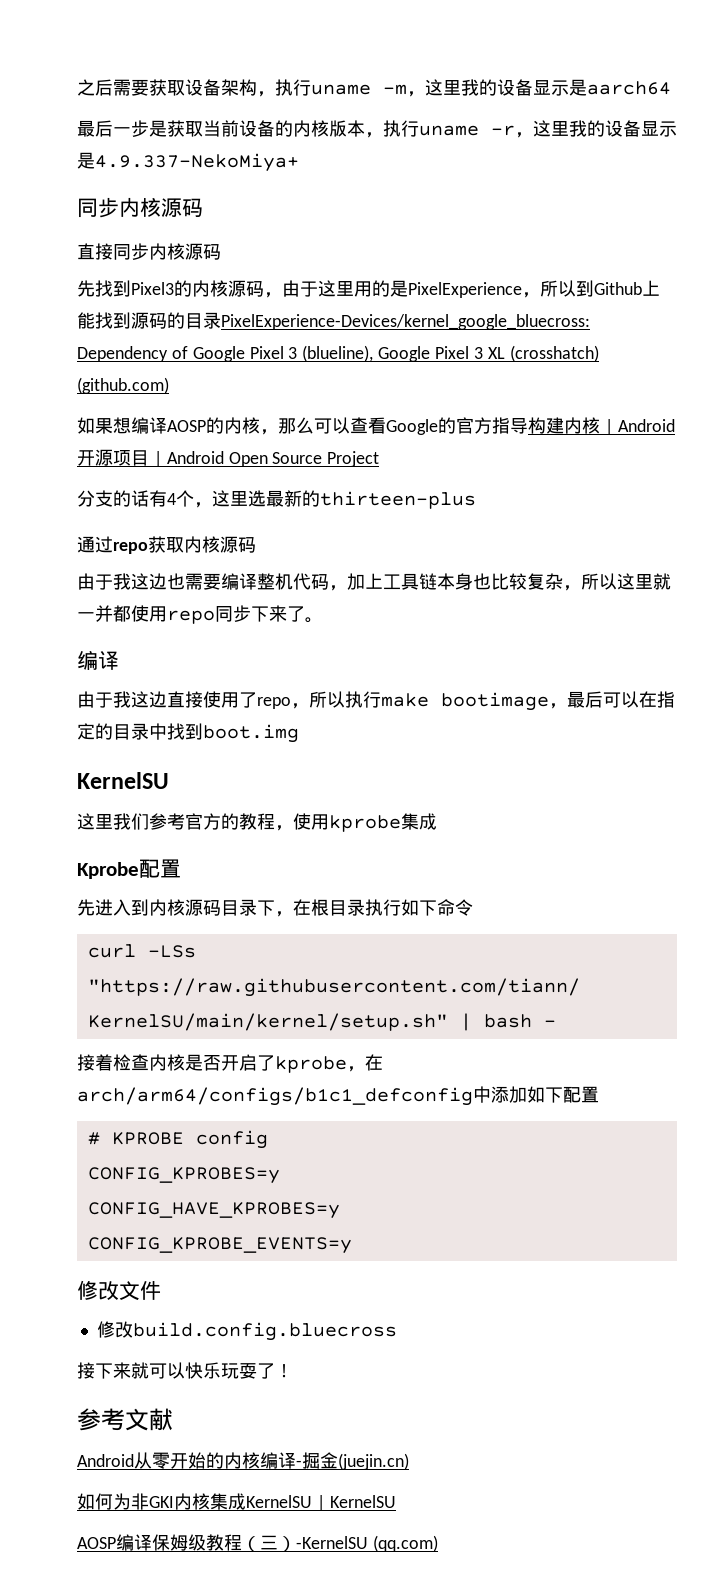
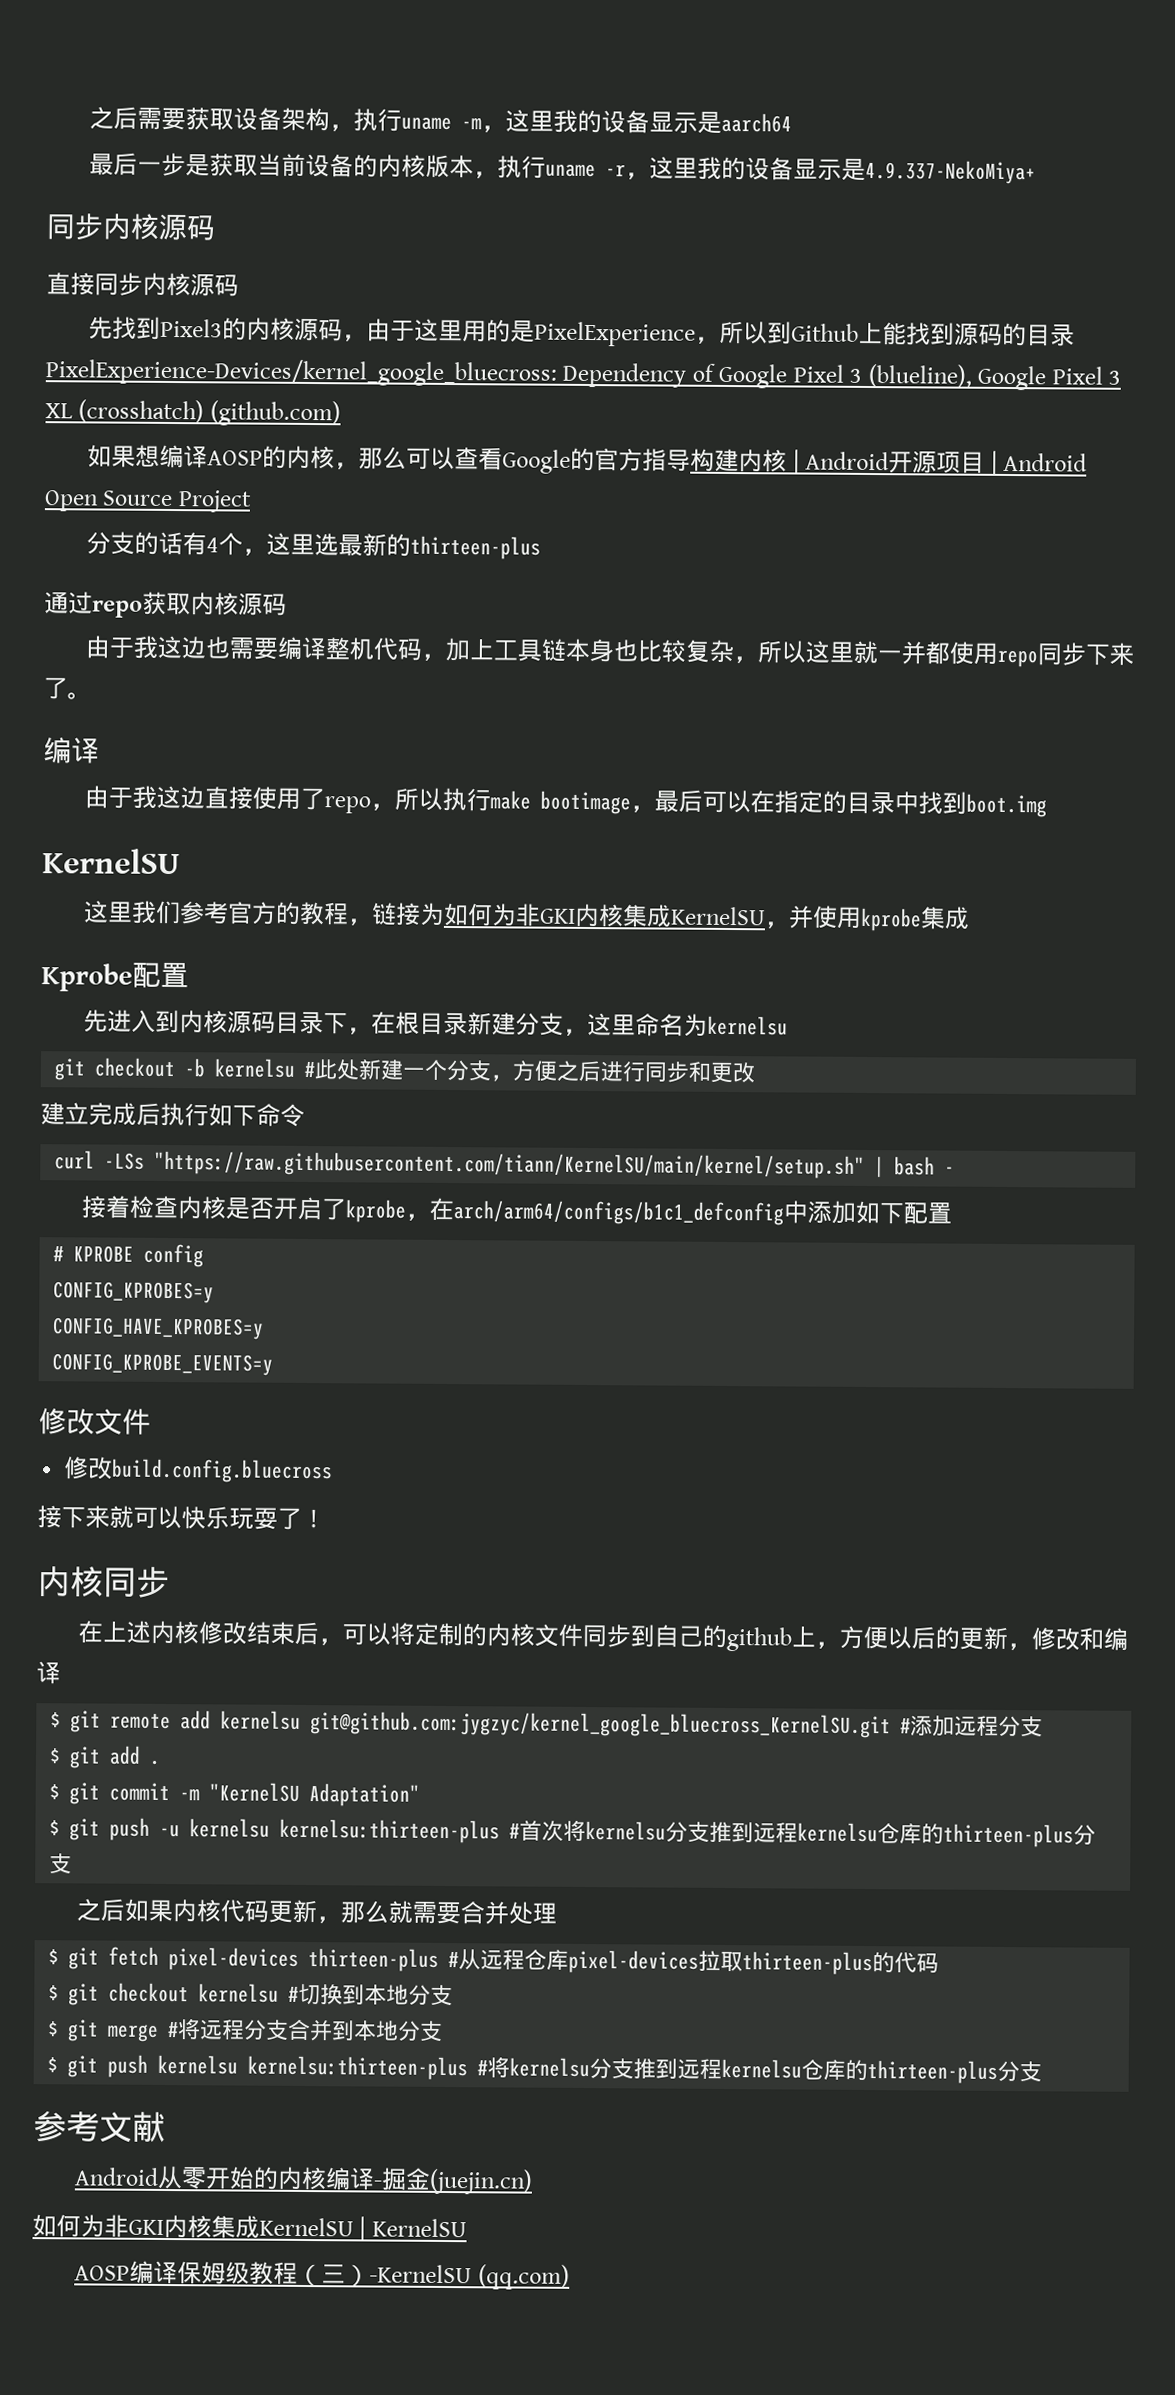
- 这里我们参考官方的教程，使用kprobe集成
+ 这里我们参考官方的教程，链接为如何为非GKI内核集成KernelSU，并使用kprobe集成
- 先进入到内核源码目录下，在根目录执行如下命令
+ 先进入到内核源码目录下，在根目录新建分支，这里命名为kernelsu
+ git checkout -b kernelsu #此处新建一个分支，方便之后进行同步和更改
+ 建立完成后执行如下命令
+ 内核同步
+ 在上述内核修改结束后，可以将定制的内核文件同步到自己的github上，方便以后的更新，修改和编译
+ $ git remote add kernelsu git@github.com:jygzyc/kernel_google_bluecross_KernelSU.git #添加远程分支
+ $ git add .
+ $ git commit -m "KernelSU Adaptation"
+ $ git push -u kernelsu kernelsu:thirteen-plus #首次将kernelsu分支推到远程kernelsu仓库的thirteen-plus分支
+ 之后如果内核代码更新，那么就需要合并处理
+ $ git fetch pixel-devices thirteen-plus #从远程仓库pixel-devices拉取thirteen-plus的代码
+ $ git checkout kernelsu #切换到本地分支
+ $ git merge #将远程分支合并到本地分支
+ $ git push kernelsu kernelsu:thirteen-plus #将kernelsu分支推到远程kernelsu仓库的thirteen-plus分支

